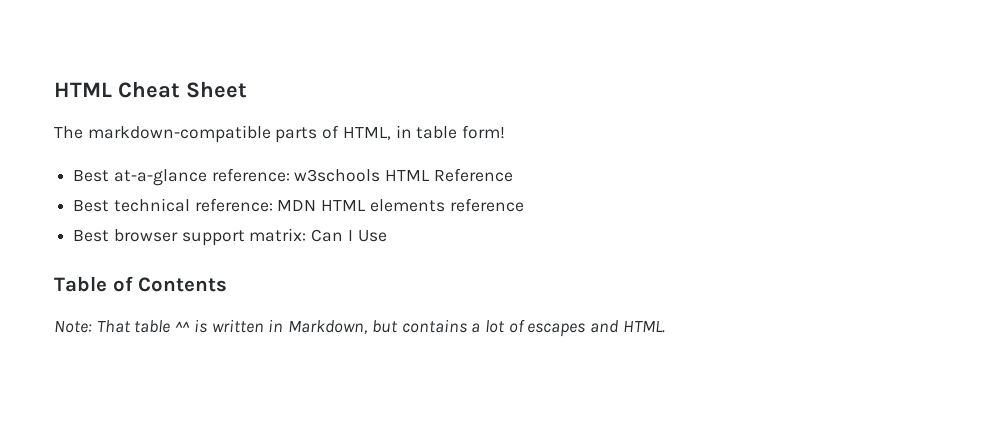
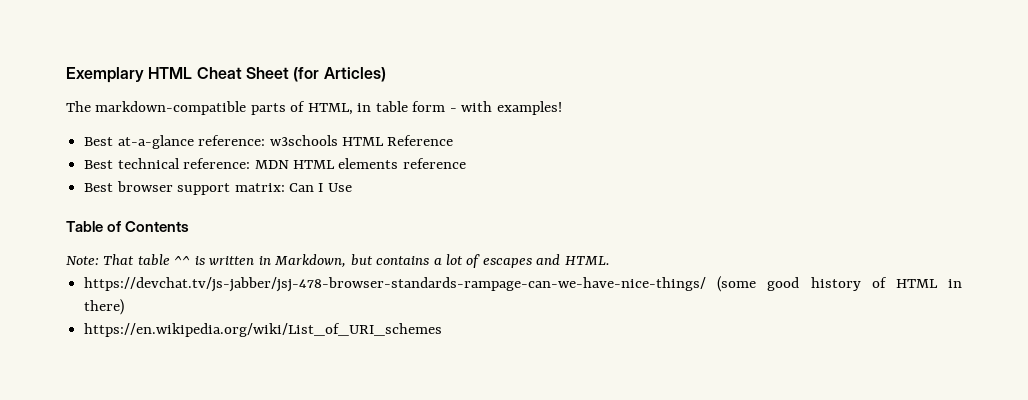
- HTML Cheat Sheet
+ Exemplary HTML Cheat Sheet (for Articles)
- The markdown-compatible parts of HTML, in table form!
+ The markdown-compatible parts of HTML, in table form - with examples!
+ https://devchat.tv/js-jabber/jsj-478-browser-standards-rampage-can-we-have-nice-things/ (some good history of HTML in there)
+ https://en.wikipedia.org/wiki/List_of_URI_schemes

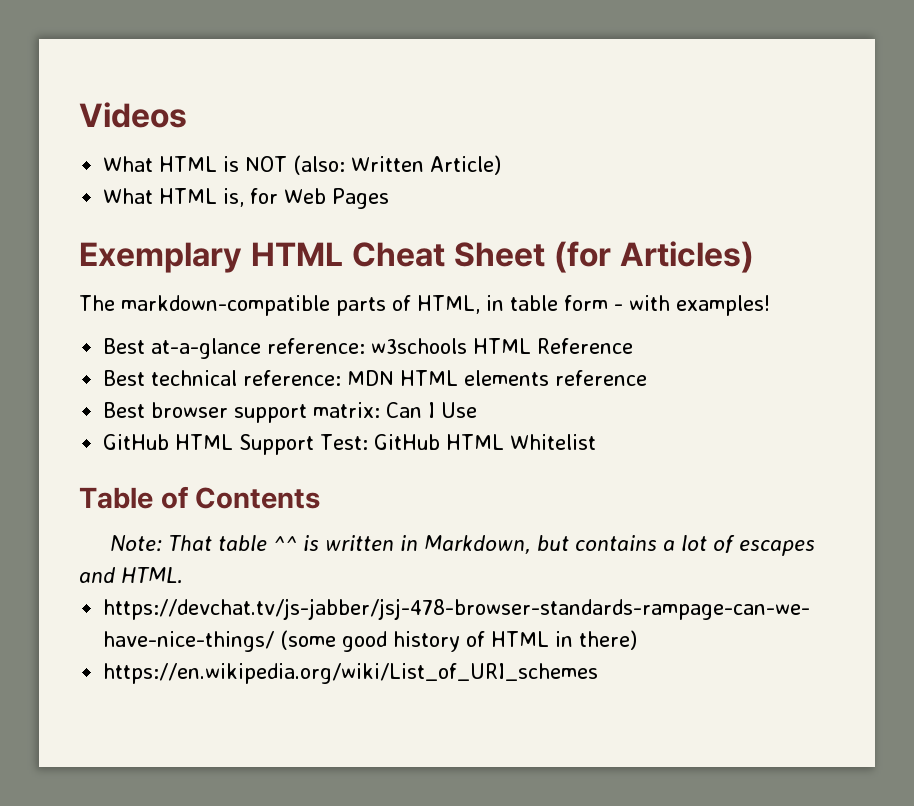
+ Videos
+ What HTML is NOT (also: Written Article)
+ What HTML is, for Web Pages
+ GitHub HTML Support Test: GitHub HTML Whitelist

